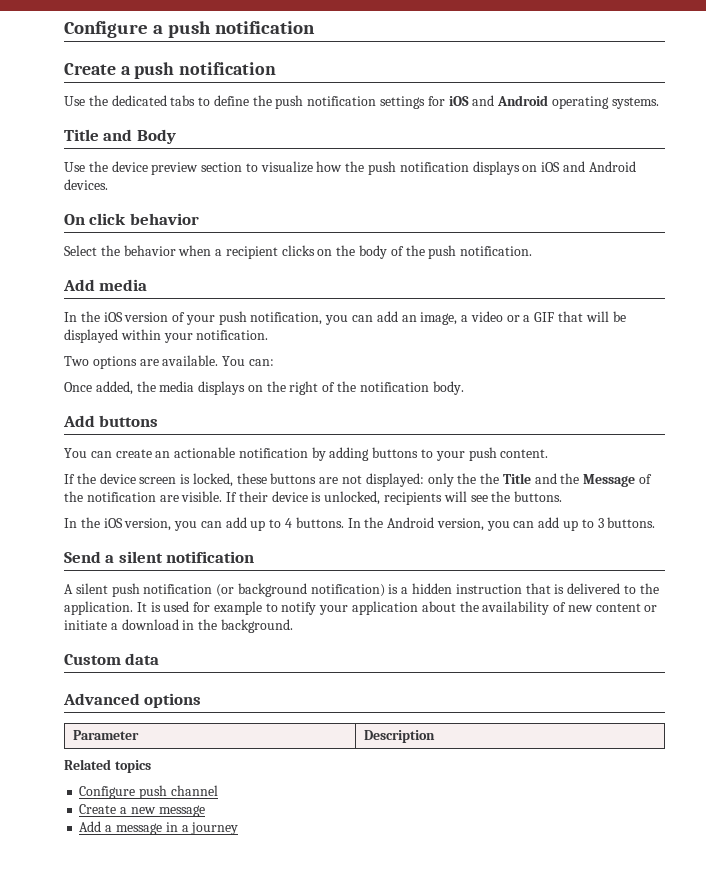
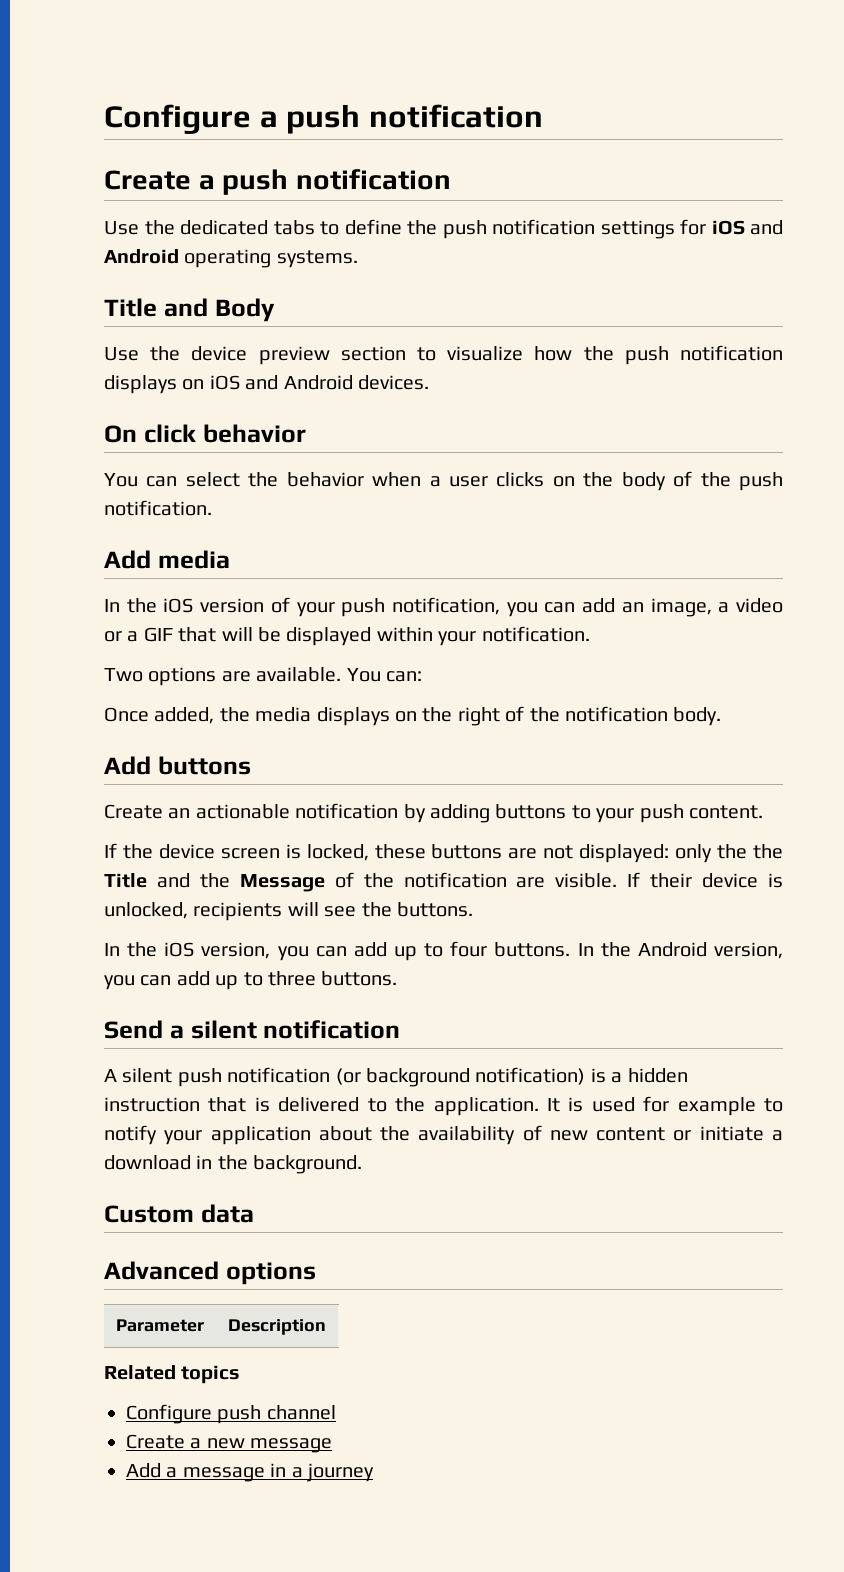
- Select the behavior when a recipient clicks on the body of the push notification.
+ You can select the behavior when a user clicks on the body of the push notification.
- You can create an actionable notification by adding buttons to your push content.
+ Create an actionable notification by adding buttons to your push content.
- In the iOS version, you can add up to 4 buttons.
+ In the iOS version, you can add up to four buttons.
- In the Android version, you can add up to 3 buttons.
+ In the Android version, you can add up to three buttons.

